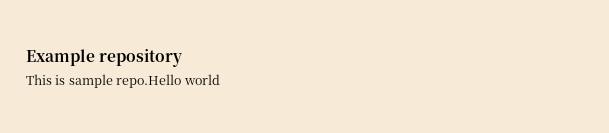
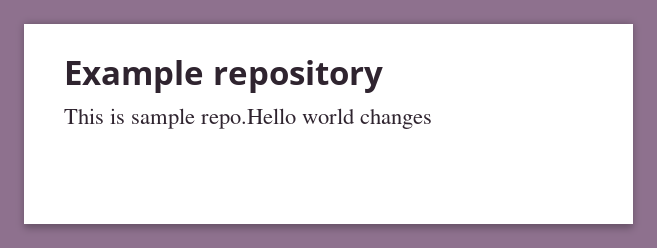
- This is sample repo.Hello world
+ This is sample repo.Hello world changes

